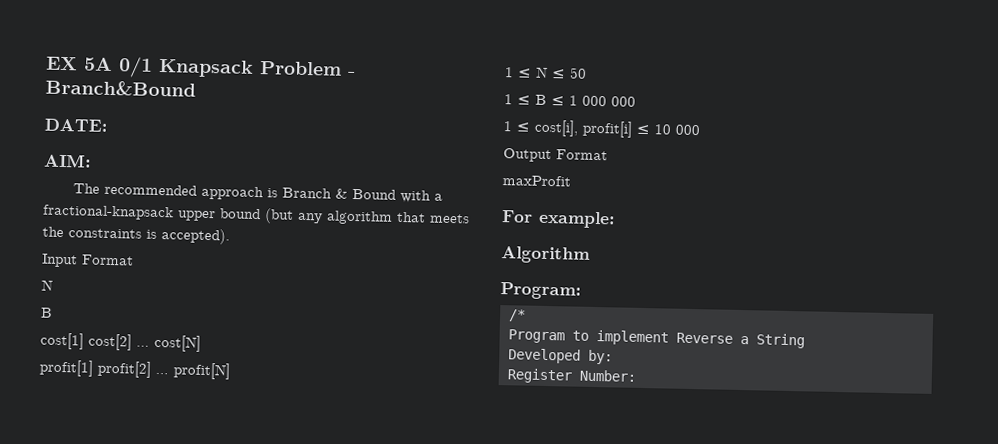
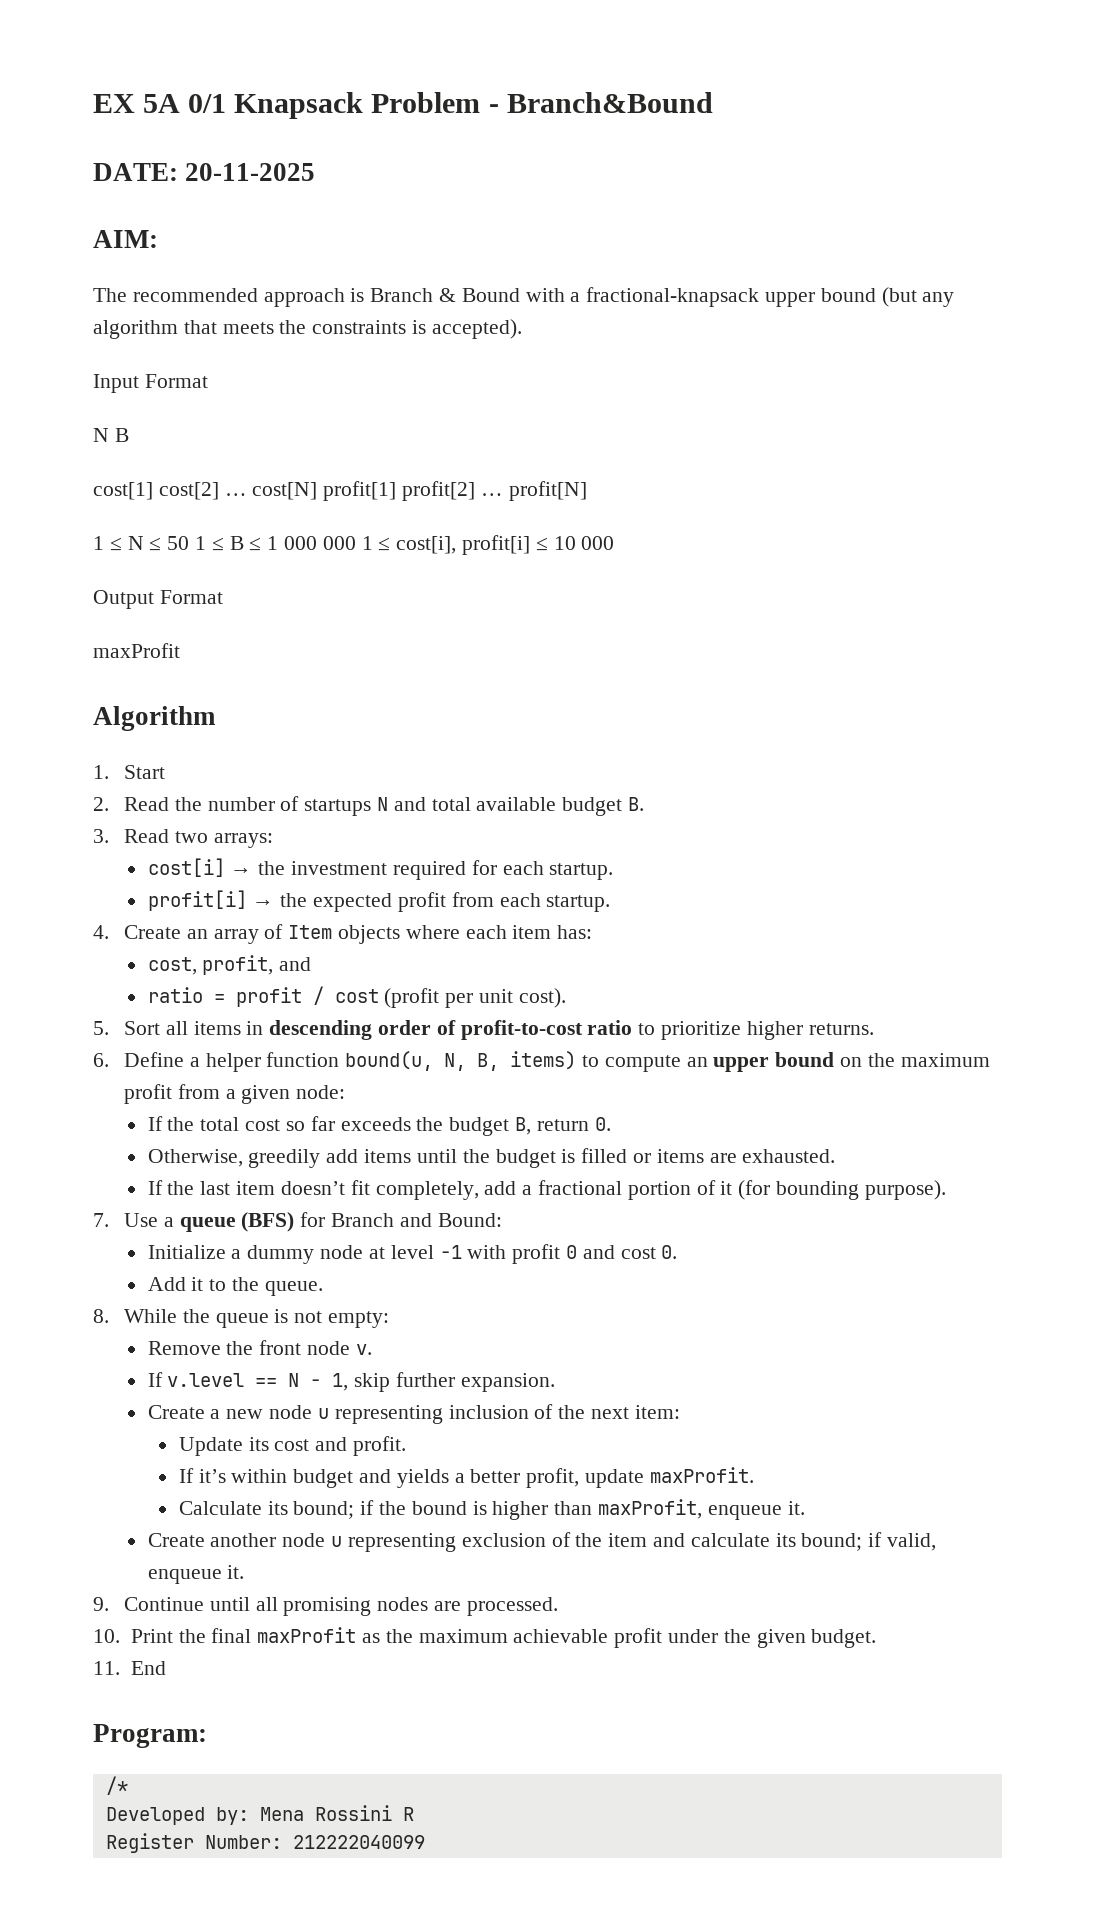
- DATE:
+ DATE: 20-11-2025
  Input Format
- N
- B
+ N B
- cost[1] cost[2] … cost[N]
- profit[1] profit[2] … profit[N]
+ cost[1] cost[2] … cost[N] profit[1] profit[2] … profit[N]
- 1 ≤ N ≤ 50
- 1 ≤ B ≤ 1 000 000
- 1 ≤ cost[i], profit[i] ≤ 10 000
+ 1 ≤ N ≤ 50 1 ≤ B ≤ 1 000 000 1 ≤ cost[i], profit[i] ≤ 10 000
- For example:
  Algorithm
+ 1. Start
+ 2. Read the number of startups N and total available budget B.
+ 3. Read two arrays:
+ cost[i] → the investment required for each startup.
+ profit[i] → the expected profit from each startup.
+ 4. Create an array of Item objects where each item has:
+ cost, profit, and
+ ratio = profit / cost (profit per unit cost).
+ 5. Sort all items in descending order of profit-to-cost ratio to prioritize higher returns.
+ 6. Define a helper function bound(u, N, B, items) to compute an upper bound on the maximum profit from a given node:
+ If the total cost so far exceeds the budget B, return 0.
+ Otherwise, greedily add items until the budget is filled or items are exhausted.
+ If the last item doesn’t fit completely, add a fractional portion of it (for bounding purpose).
+ 7. Use a queue (BFS) for Branch and Bound:
+ Initialize a dummy node at level -1 with profit 0 and cost 0.
+ Add it to the queue.
+ 8. While the queue is not empty:
+ Remove the front node v.
+ If v.level == N - 1, skip further expansion.
+ Create a new node u representing inclusion of the next item:
+ Update its cost and profit.
+ If it’s within budget and yields a better profit, update maxProfit.
+ Calculate its bound; if the bound is higher than maxProfit, enqueue it.
+ Create another node u representing exclusion of the item and calculate its bound; if valid, enqueue it.
+ 9. Continue until all promising nodes are processed.
+ 10. Print the final maxProfit as the maximum achievable profit under the given budget.
+ 11. End
  Program:
  /*
- Program to implement Reverse a String
- Developed by:
+ Developed by: Mena Rossini R
- Register Number:
+ Register Number: 212222040099

